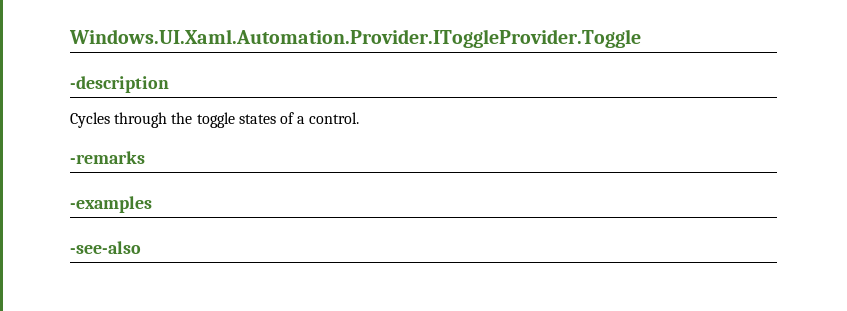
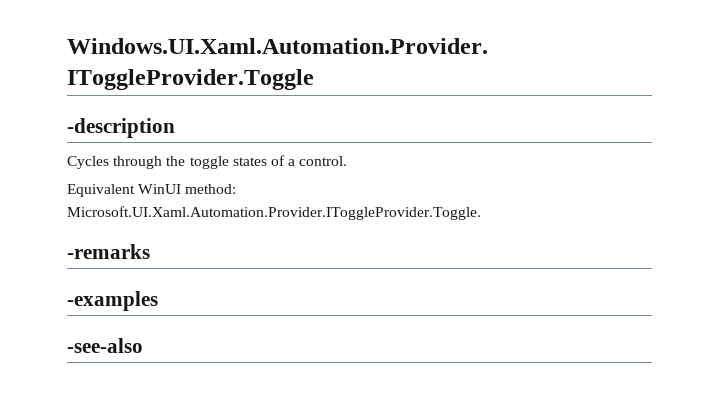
+ Equivalent WinUI method: Microsoft.UI.Xaml.Automation.Provider.IToggleProvider.Toggle.

